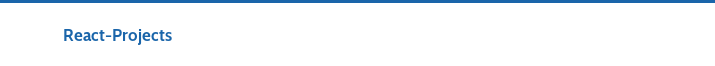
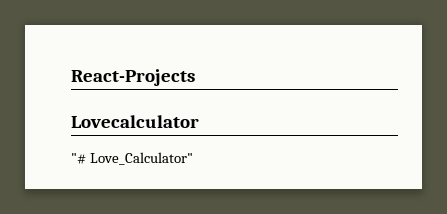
+ Lovecalculator
+ "# Love_Calculator"

